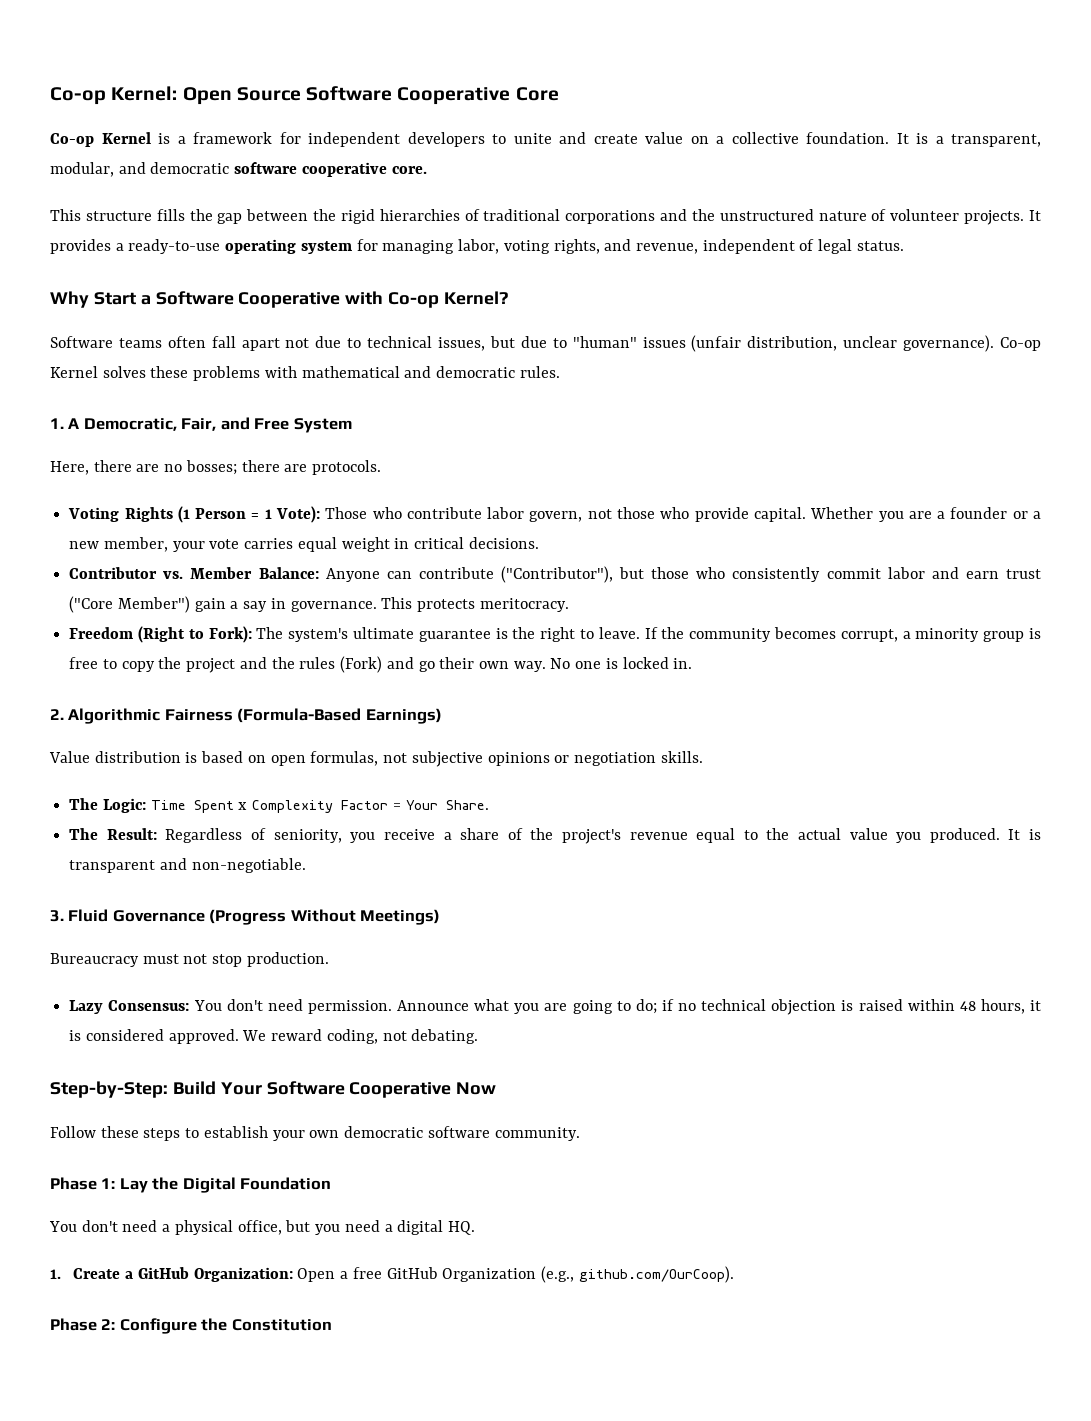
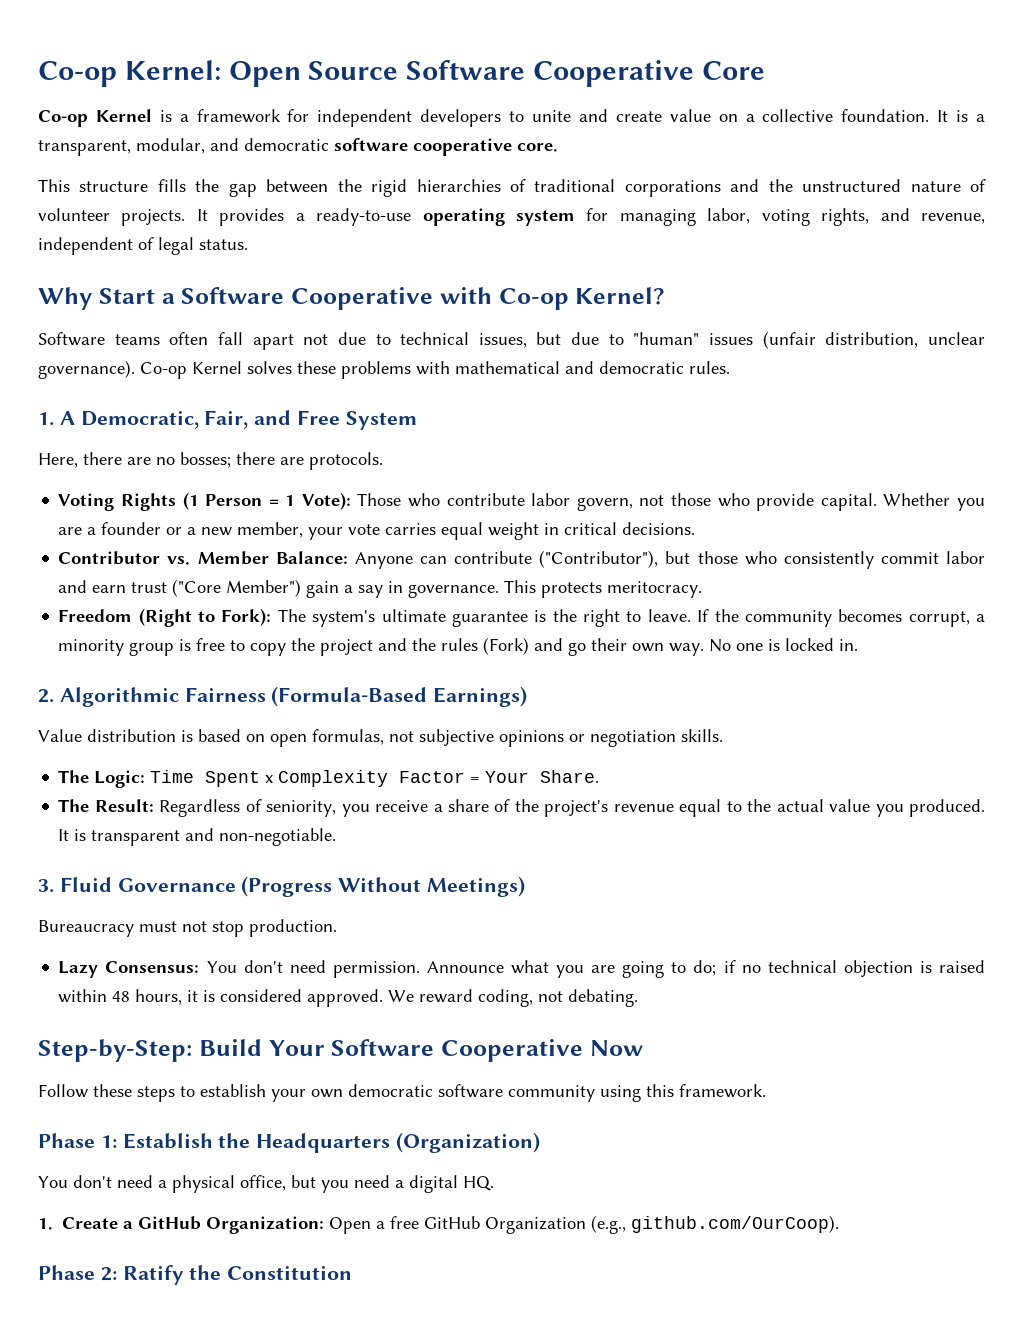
- Follow these steps to establish your own democratic software community.
- Phase 1: Lay the Digital Foundation
+ Follow these steps to establish your own democratic software community using this framework.
+ Phase 1: Establish the Headquarters (Organization)
- Phase 2: Configure the Constitution
+ Phase 2: Ratify the Constitution

